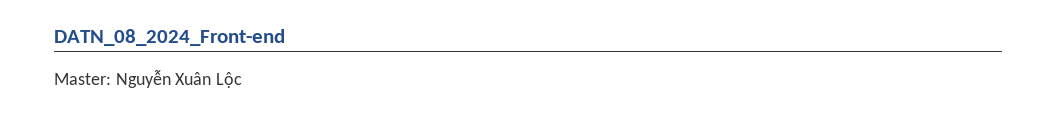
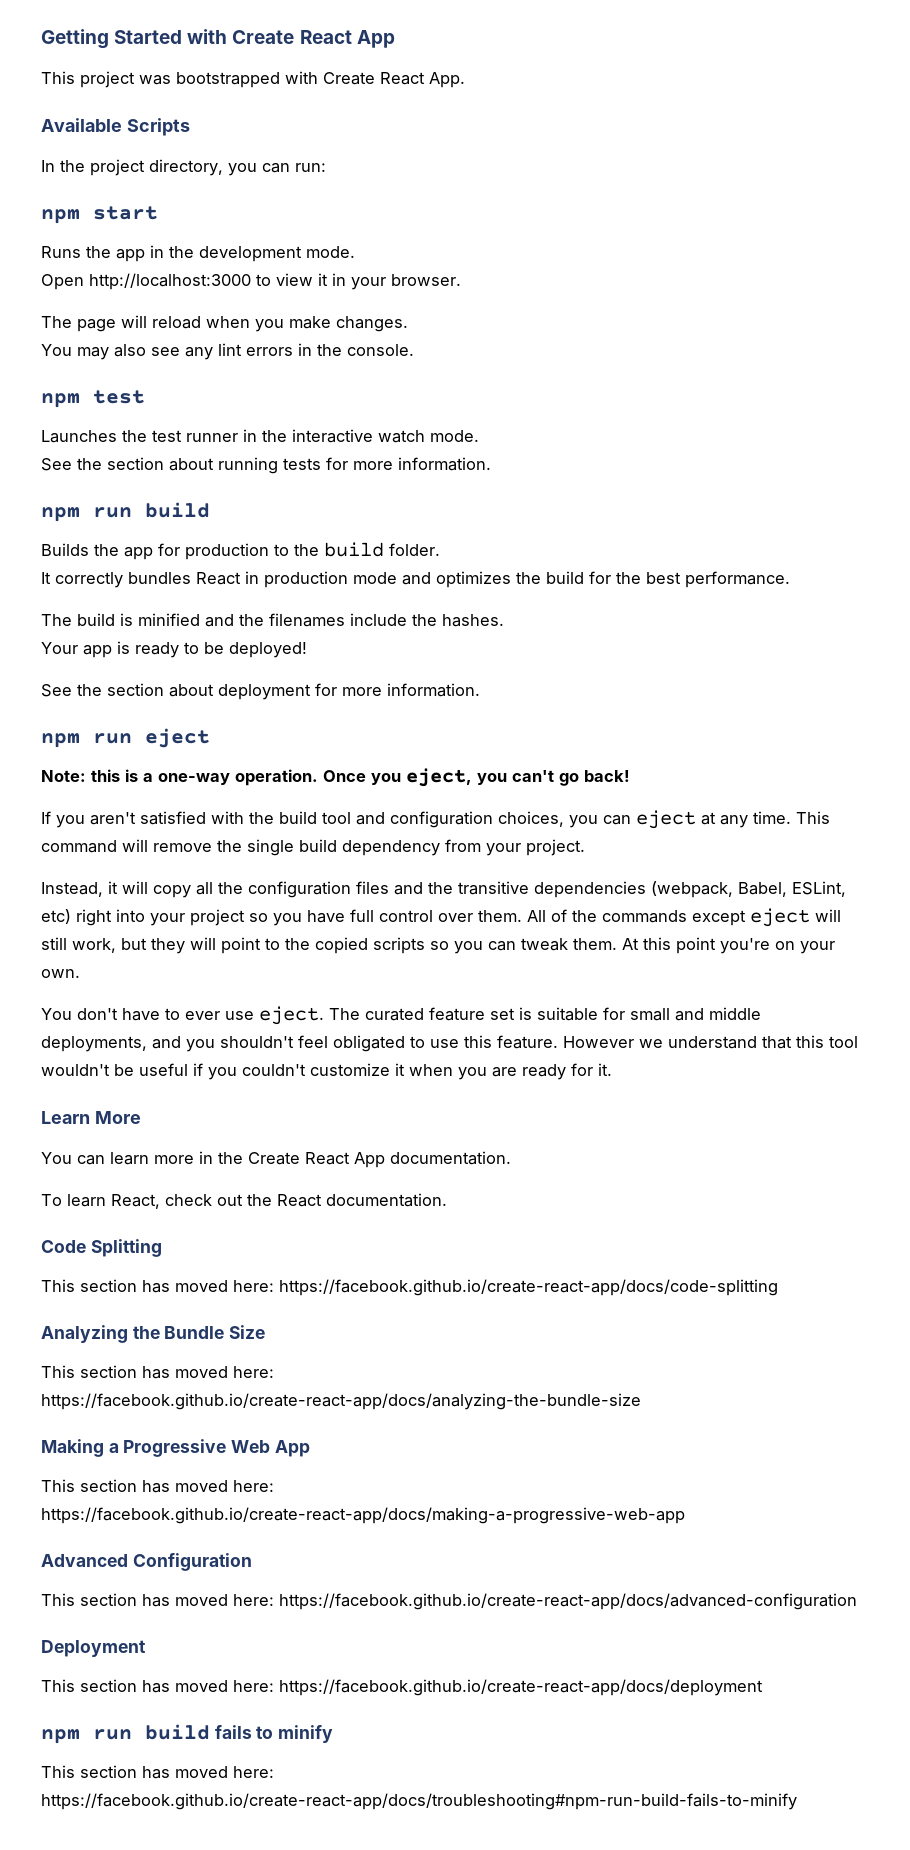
- DATN_08_2024_Front-end
- Master: Nguyễn Xuân Lộc
+ Getting Started with Create React App
+ This project was bootstrapped with Create React App.
+ Available Scripts
+ In the project directory, you can run:
+ npm start
+ Runs the app in the development mode.
+ Open http://localhost:3000 to view it in your browser.
+ The page will reload when you make changes.
+ You may also see any lint errors in the console.
+ npm test
+ Launches the test runner in the interactive watch mode.
+ See the section about running tests for more information.
+ npm run build
+ Builds the app for production to the build folder.
+ It correctly bundles React in production mode and optimizes the build for the best performance.
+ The build is minified and the filenames include the hashes.
+ Your app is ready to be deployed!
+ See the section about deployment for more information.
+ npm run eject
+ Note: this is a one-way operation. Once you eject, you can't go back!
+ If you aren't satisfied with the build tool and configuration choices, you can eject at any time. This command will remove the single build dependency from your project.
+ Instead, it will copy all the configuration files and the transitive dependencies (webpack, Babel, ESLint, etc) right into your project so you have full control over them. All of the commands except eject will still work, but they will point to the copied scripts so you can tweak them. At this point you're on your own.
+ You don't have to ever use eject. The curated feature set is suitable for small and middle deployments, and you shouldn't feel obligated to use this feature. However we understand that this tool wouldn't be useful if you couldn't customize it when you are ready for it.
+ Learn More
+ You can learn more in the Create React App documentation.
+ To learn React, check out the React documentation.
+ Code Splitting
+ This section has moved here: https://facebook.github.io/create-react-app/docs/code-splitting
+ Analyzing the Bundle Size
+ This section has moved here: https://facebook.github.io/create-react-app/docs/analyzing-the-bundle-size
+ Making a Progressive Web App
+ This section has moved here: https://facebook.github.io/create-react-app/docs/making-a-progressive-web-app
+ Advanced Configuration
+ This section has moved here: https://facebook.github.io/create-react-app/docs/advanced-configuration
+ Deployment
+ This section has moved here: https://facebook.github.io/create-react-app/docs/deployment
+ npm run build fails to minify
+ This section has moved here: https://facebook.github.io/create-react-app/docs/troubleshooting#npm-run-build-fails-to-minify

